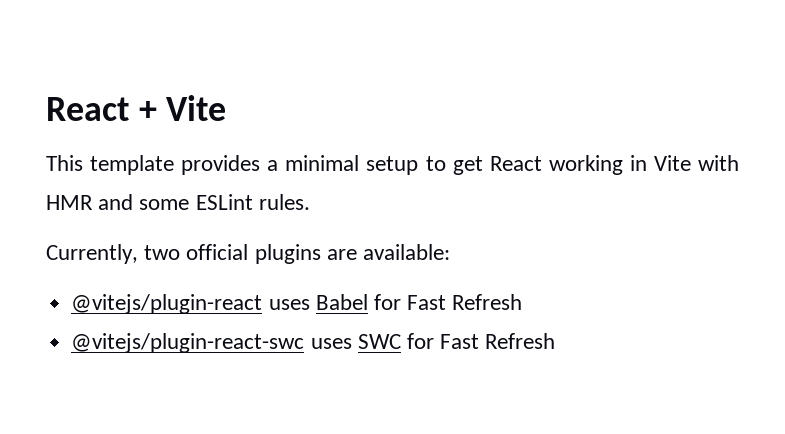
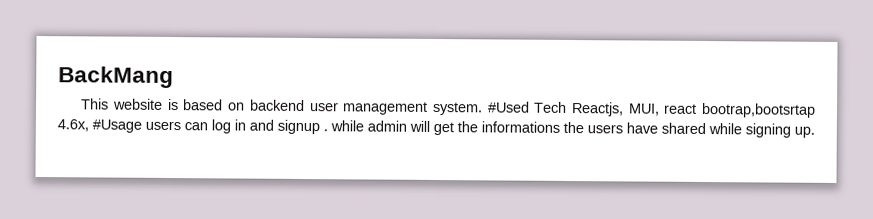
- React + Vite
- This template provides a minimal setup to get React working in Vite with HMR and some ESLint rules.
- Currently, two official plugins are available:
- @vitejs/plugin-react uses Babel for Fast Refresh
- @vitejs/plugin-react-swc uses SWC for Fast Refresh
+ BackMang
+ This website is based on backend user management system. #Used Tech Reactjs, MUI, react bootrap,bootsrtap 4.6x, #Usage users can log in and signup . while admin will get the informations the users have shared while signing up.

